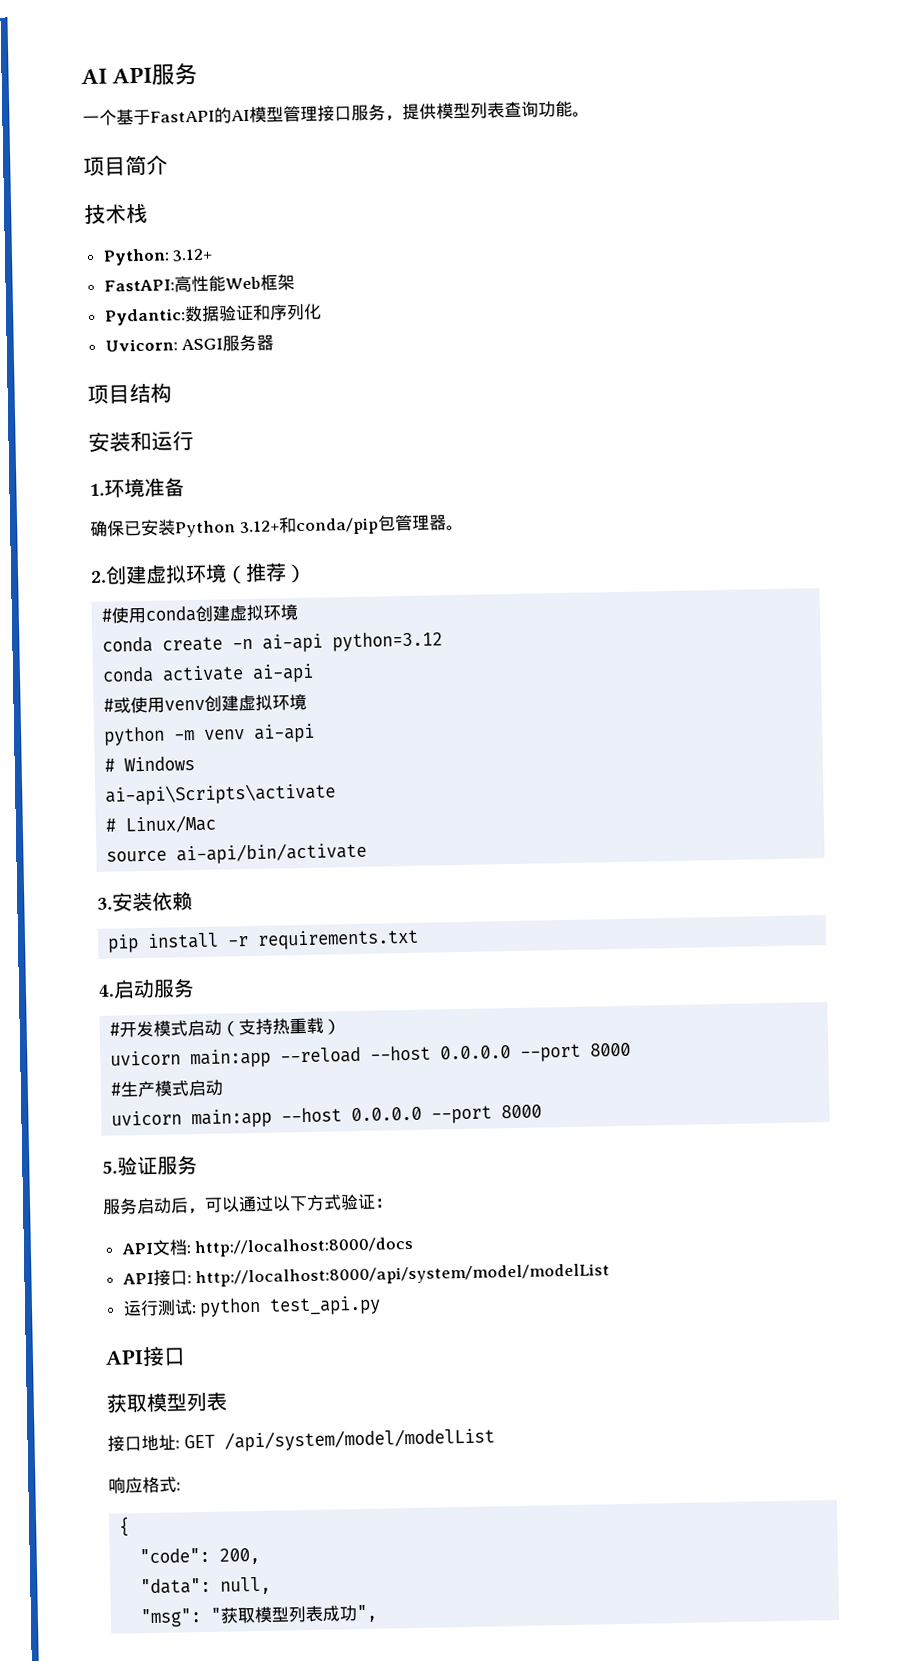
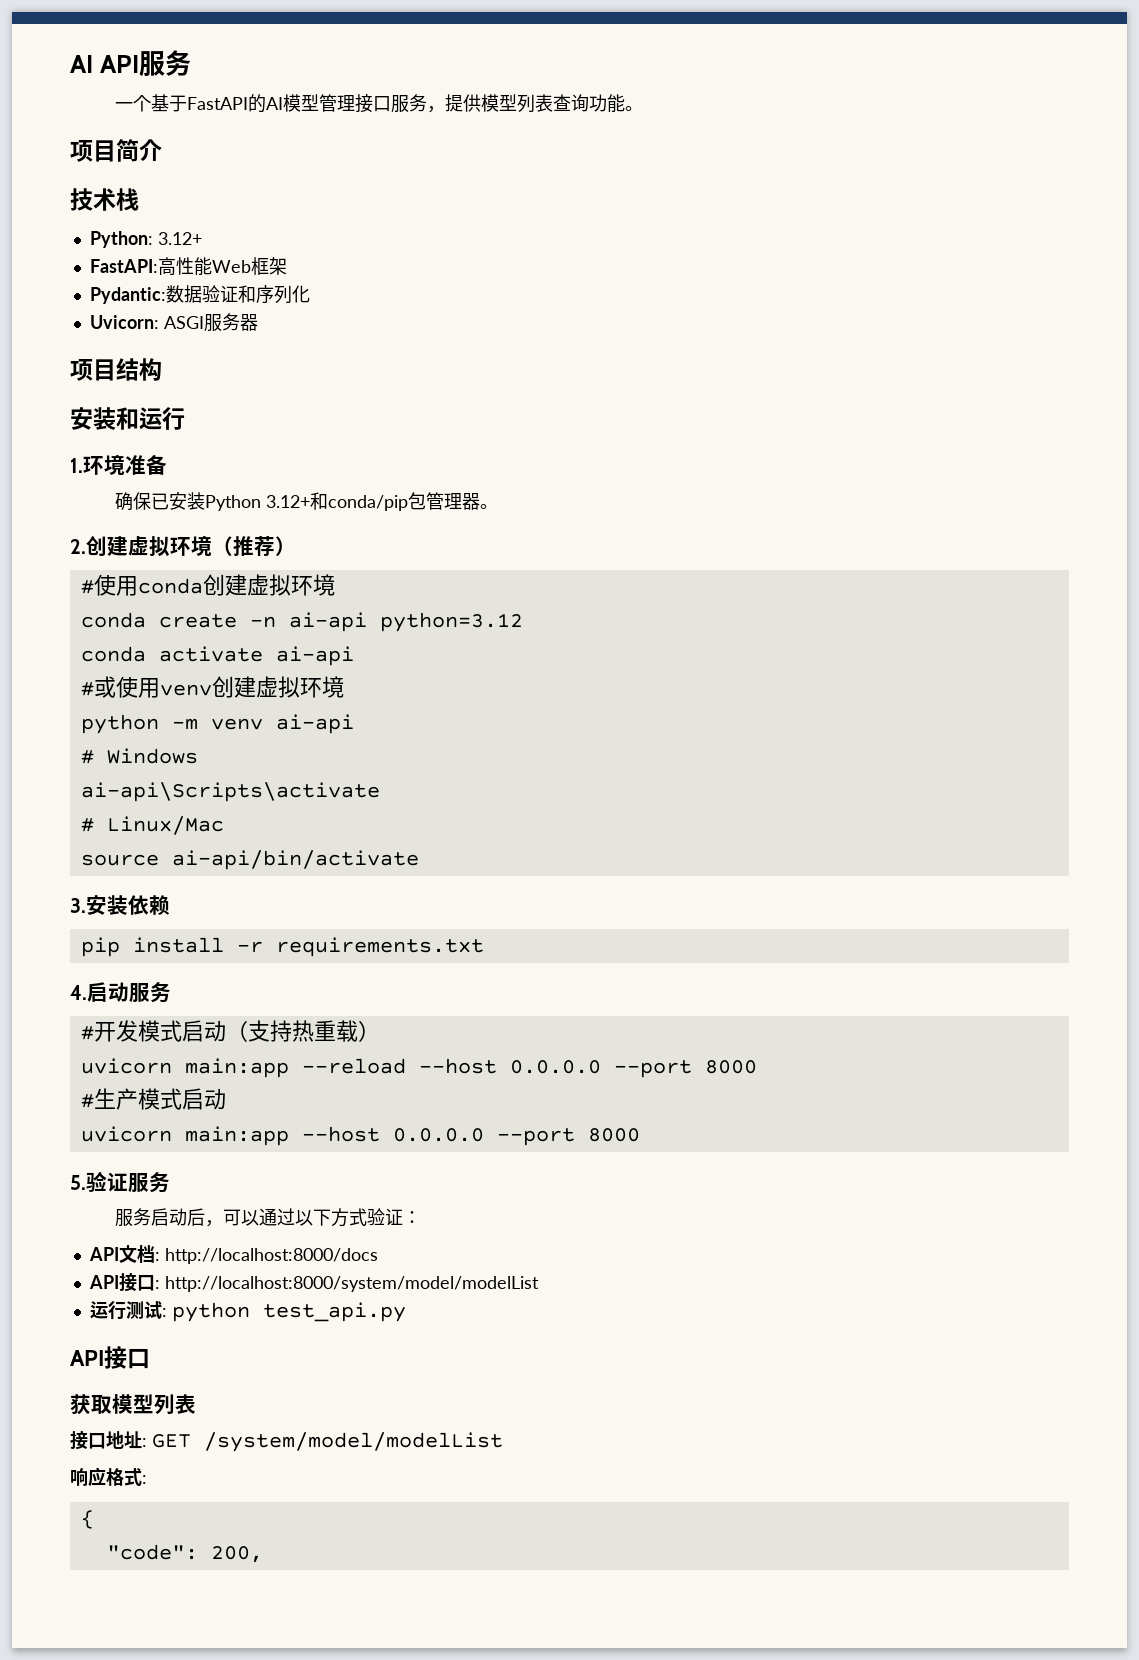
- API接口: http://localhost:8000/api/system/model/modelList
+ API接口: http://localhost:8000/system/model/modelList
- 接口地址: GET /api/system/model/modelList
+ 接口地址: GET /system/model/modelList
- "data": null,
- "msg": "获取模型列表成功",

